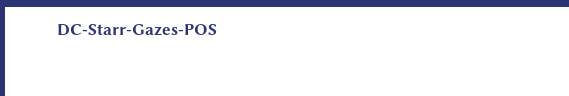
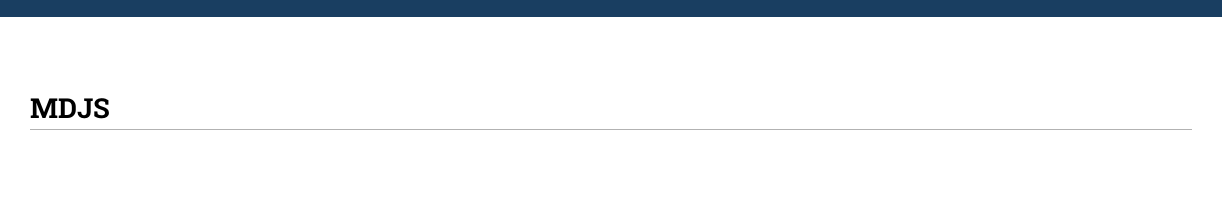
- DC-Starr-Gazes-POS
+ MDJS

